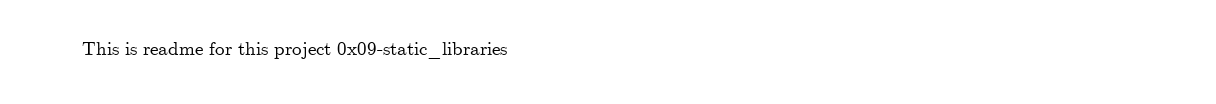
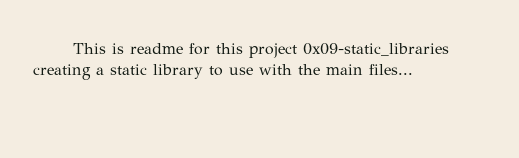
- This is readme for this project 0x09-static_libraries
+ This is readme for this project 0x09-static_libraries creating a static library to use with the main files...

